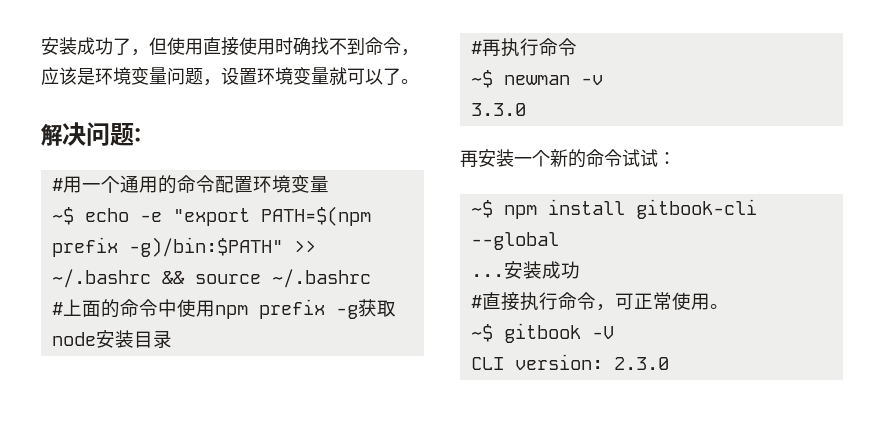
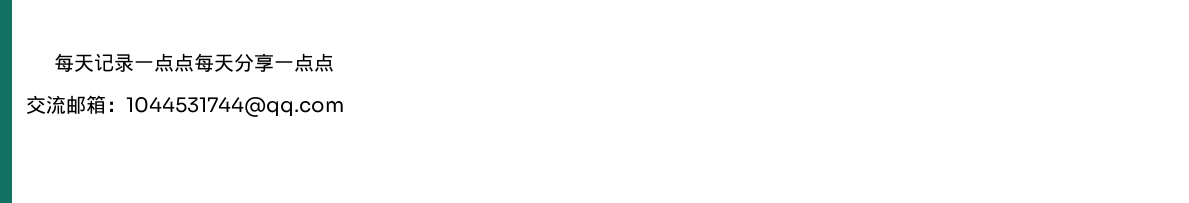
- 安装成功了，但使用直接使用时确找不到命令，应该是环境变量问题，设置环境变量就可以了。
- 解决问题:
- #用一个通用的命令配置环境变量
- ~$ echo -e "export PATH=$(npm prefix -g)/bin:$PATH" >> ~/.bashrc && source ~/.bashrc
- #上面的命令中使用npm prefix -g获取node安装目录
- #再执行命令
- ~$ newman -v
- 3.3.0
- 再安装一个新的命令试试：
- ~$ npm install gitbook-cli --global
- ...安装成功
- #直接执行命令，可正常使用。
- ~$ gitbook -V
- CLI version: 2.3.0
+ 每天记录一点点每天分享一点点
+ 交流邮箱：1044531744@qq.com

